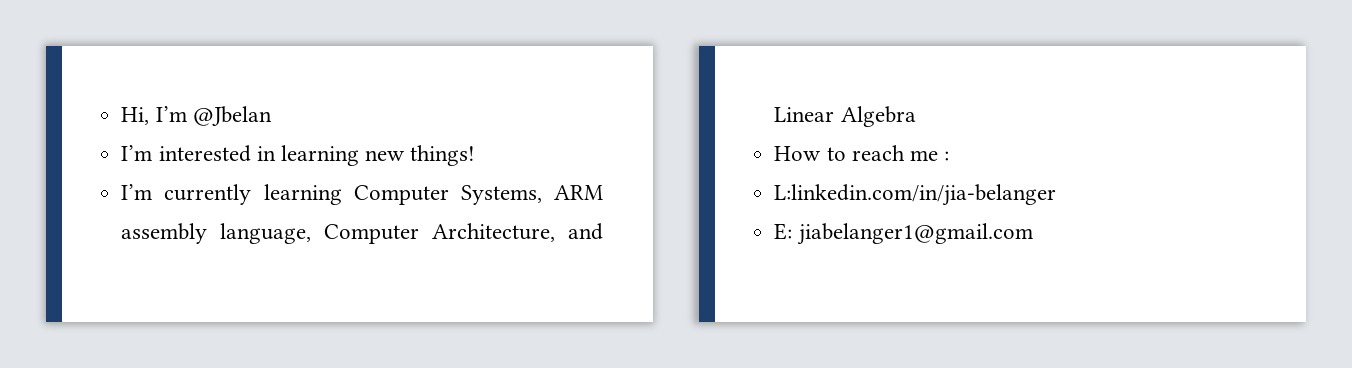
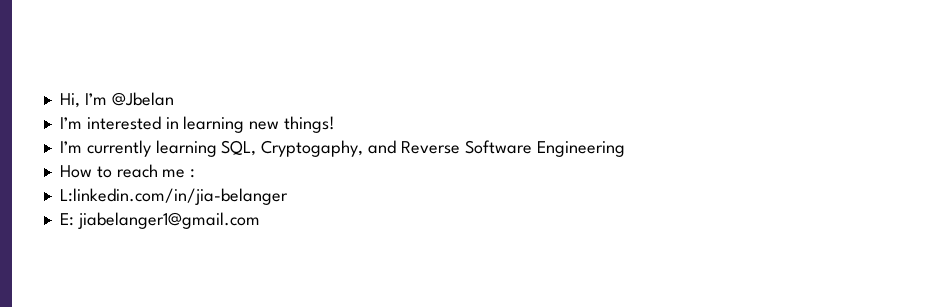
- I’m currently learning Computer Systems, ARM assembly language, Computer Architecture, and Linear Algebra
+ I’m currently learning SQL, Cryptogaphy, and Reverse Software Engineering

